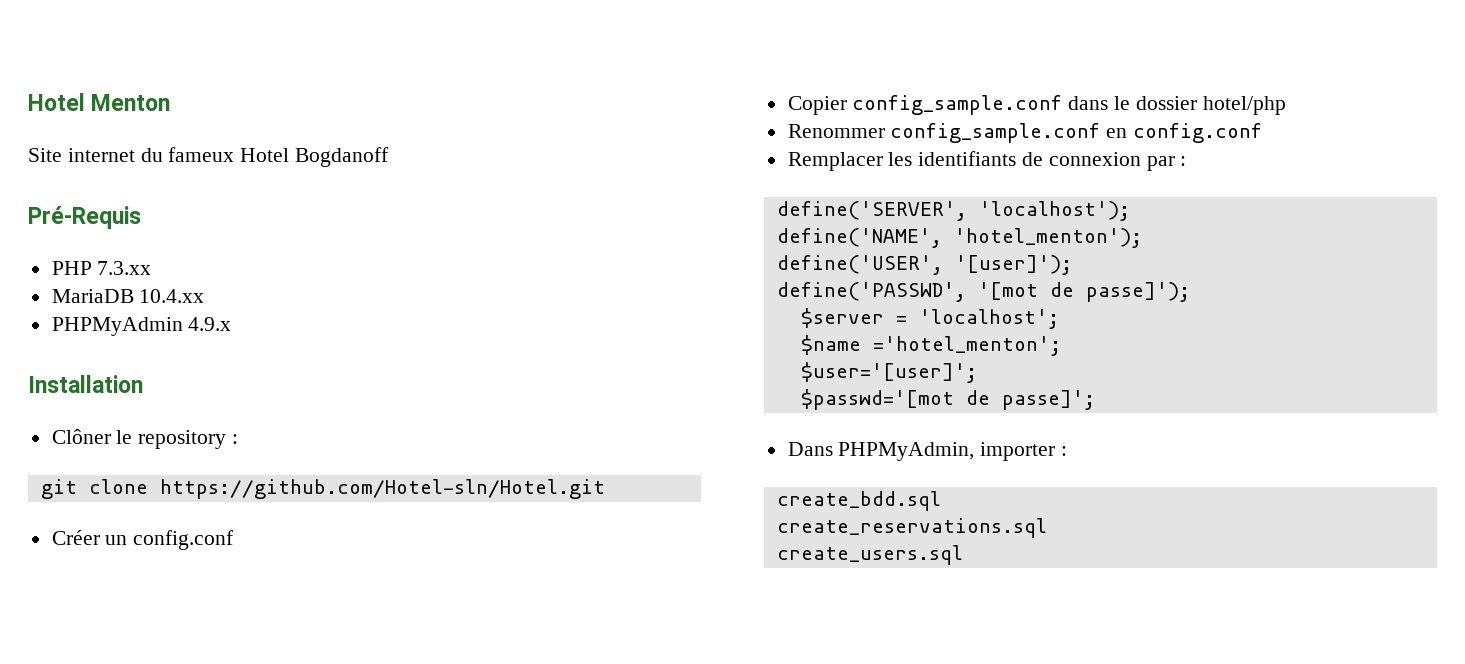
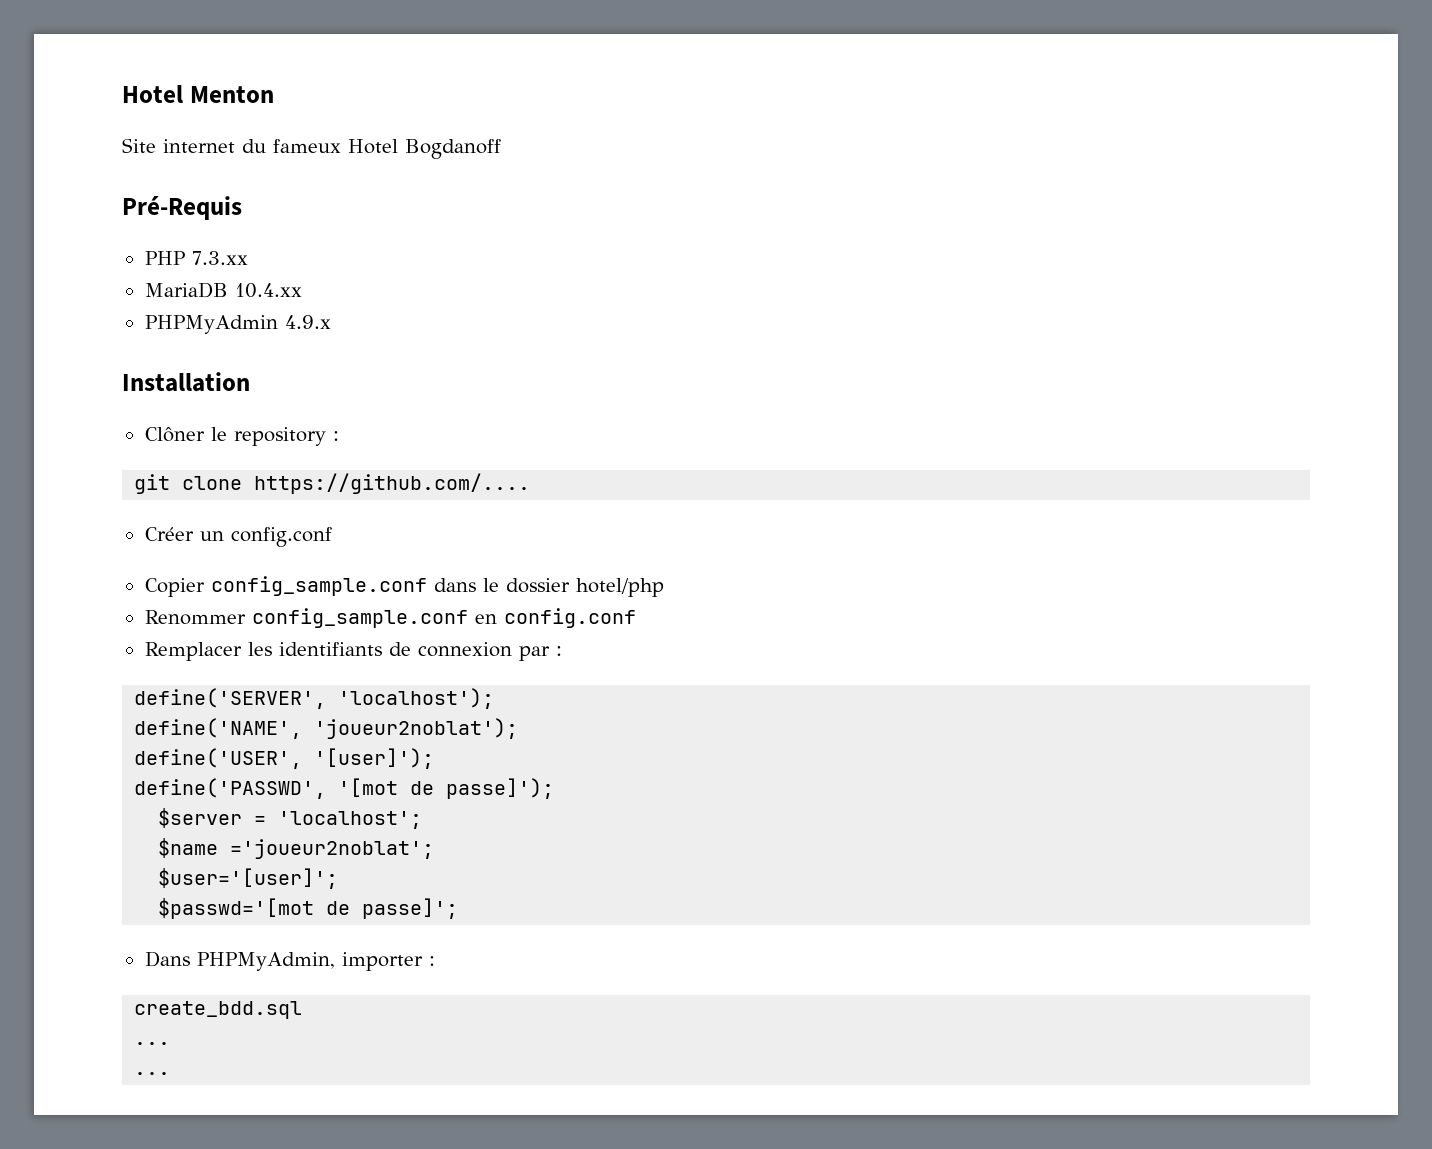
- git clone https://github.com/Hotel-sln/Hotel.git
+ git clone https://github.com/....
- define('NAME', 'hotel_menton');
+ define('NAME', 'joueur2noblat');
- $name ='hotel_menton';
+ $name ='joueur2noblat';
  create_bdd.sql
- create_reservations.sql
- create_users.sql
+ ...
+ ...

